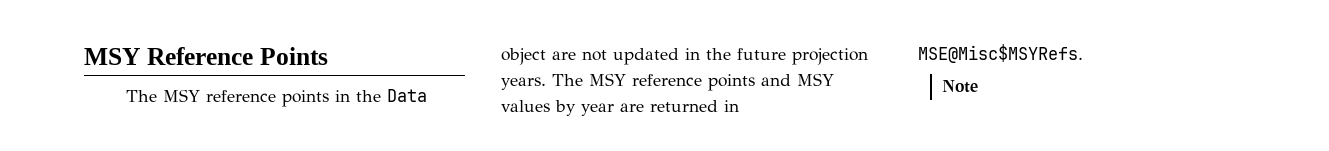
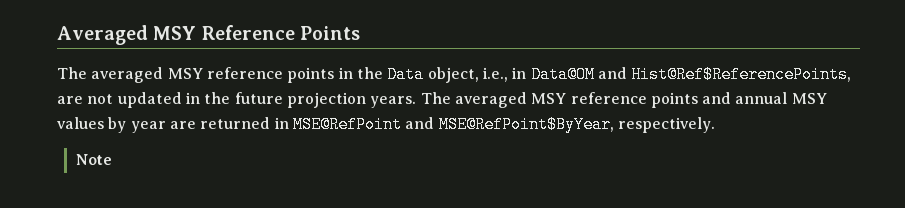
- MSY Reference Points
+ Averaged MSY Reference Points
- The MSY reference points in the Data object are not updated in the future projection years.
+ The averaged MSY reference points in the Data object, i.e., in Data@OM and Hist@Ref$ReferencePoints, are not updated in the future projection years.
- The MSY reference points and MSY values by year are returned in MSE@Misc$MSYRefs.
+ The averaged MSY reference points and annual MSY values by year are returned in MSE@RefPoint and MSE@RefPoint$ByYear, respectively.

